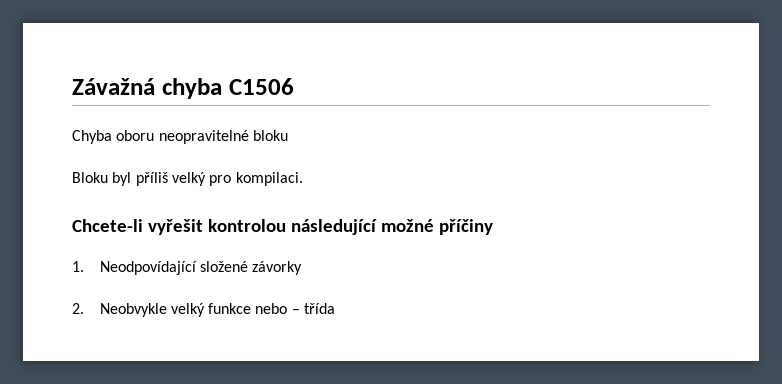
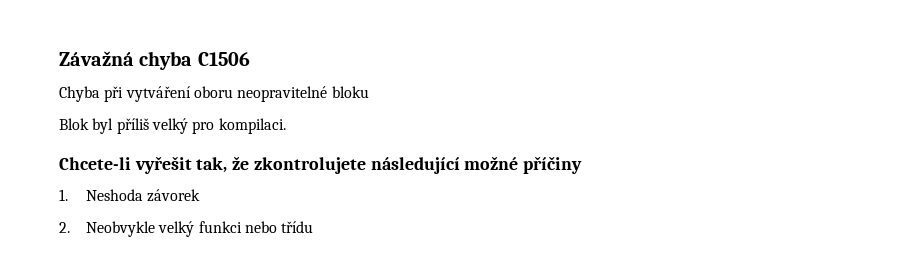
- Chyba oboru neopravitelné bloku
+ Chyba při vytváření oboru neopravitelné bloku
- Bloku byl příliš velký pro kompilaci.
+ Blok byl příliš velký pro kompilaci.
- Chcete-li vyřešit kontrolou následující možné příčiny
+ Chcete-li vyřešit tak, že zkontrolujete následující možné příčiny
- 1. Neodpovídající složené závorky
+ 1. Neshoda závorek
- 2. Neobvykle velký funkce nebo – třída
+ 2. Neobvykle velký funkci nebo třídu

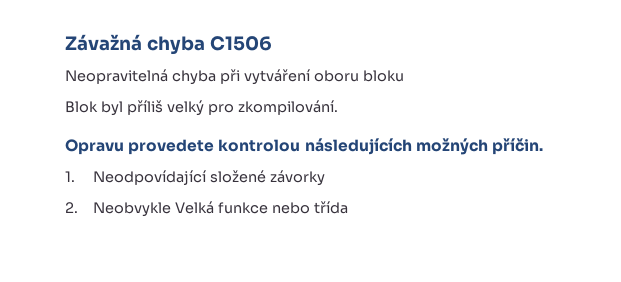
- Chyba při vytváření oboru neopravitelné bloku
+ Neopravitelná chyba při vytváření oboru bloku
- Blok byl příliš velký pro kompilaci.
- Chcete-li vyřešit tak, že zkontrolujete následující možné příčiny
- 1. Neshoda závorek
- 2. Neobvykle velký funkci nebo třídu
+ Blok byl příliš velký pro zkompilování.
+ Opravu provedete kontrolou následujících možných příčin.
+ 1. Neodpovídající složené závorky
+ 2. Neobvykle Velká funkce nebo třída

